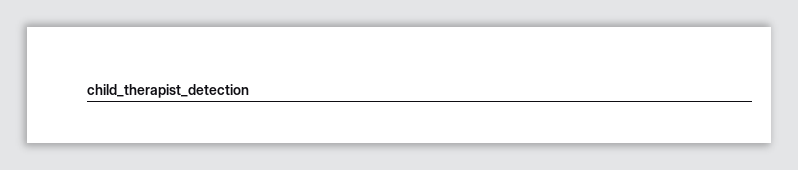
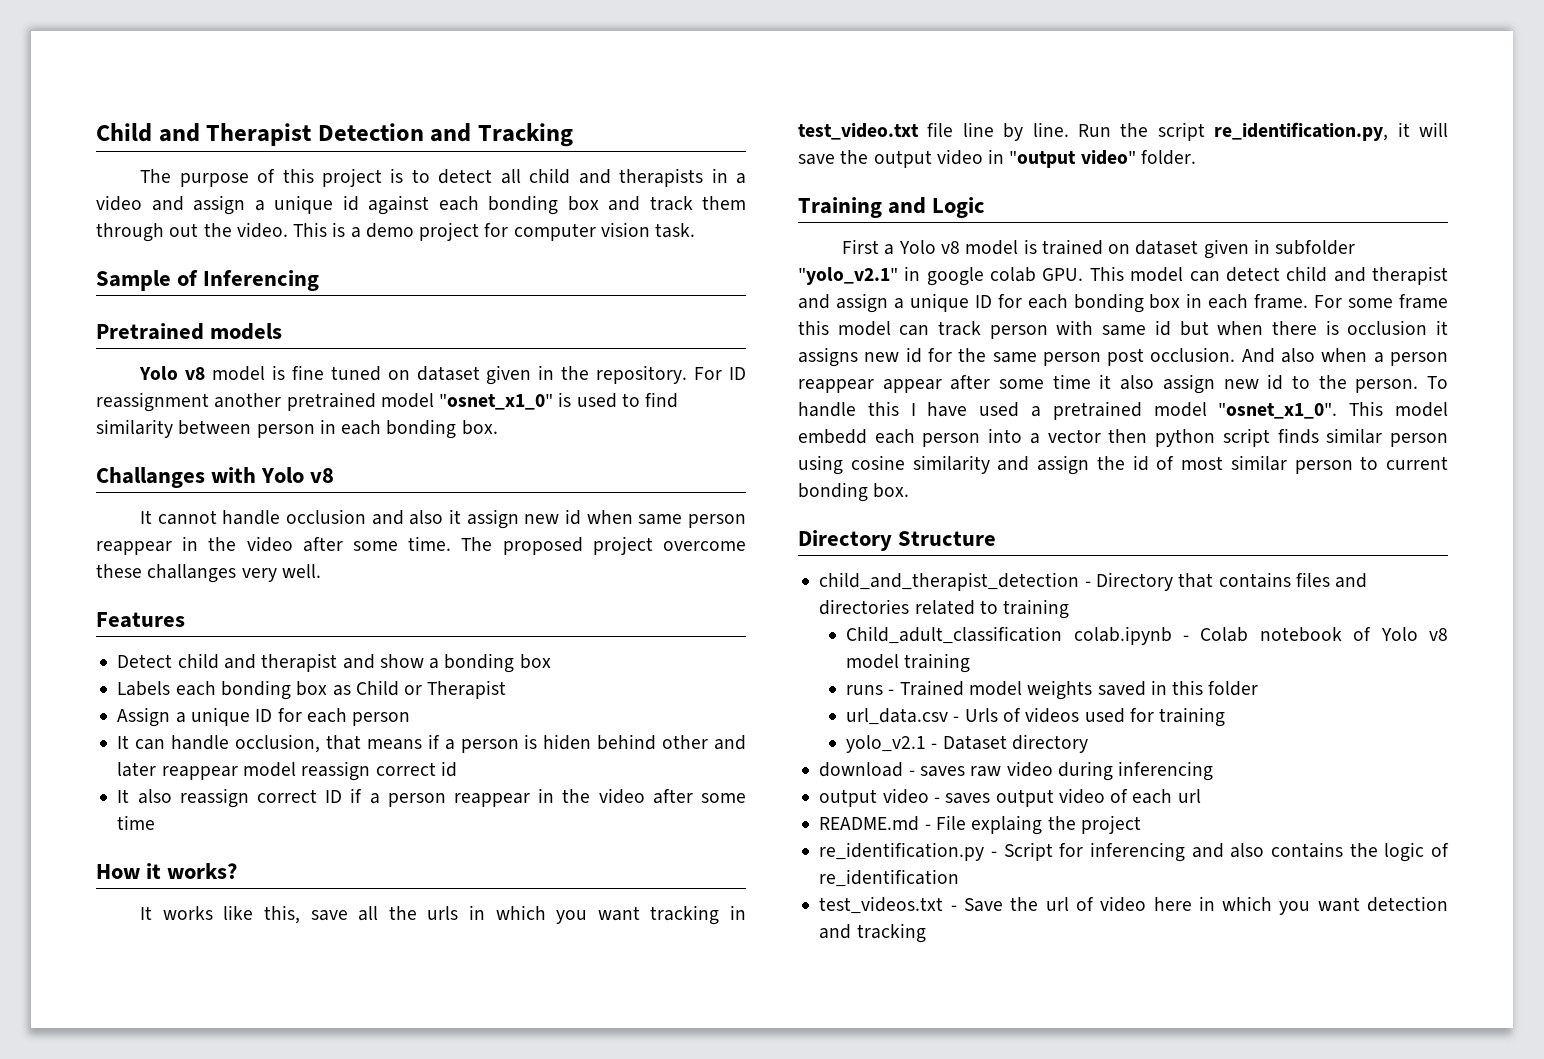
- child_therapist_detection
+ Child and Therapist Detection and Tracking
+ The purpose of this project is to detect all child and therapists in a video and assign a unique id against each bonding box and track them through out the video. This is a demo project for computer vision task.
+ Sample of Inferencing
+ Pretrained models
+ Yolo v8 model is fine tuned on dataset given in the repository. For ID reassignment another pretrained model "osnet_x1_0" is used to find similarity between person in each bonding box.
+ Challanges with Yolo v8
+ It cannot handle occlusion and also it assign new id when same person reappear in the video after some time. The proposed project overcome these challanges very well.
+ Features
+ Detect child and therapist and show a bonding box
+ Labels each bonding box as Child or Therapist
+ Assign a unique ID for each person
+ It can handle occlusion, that means if a person is hiden behind other and later reappear model reassign correct id
+ It also reassign correct ID if a person reappear in the video after some time
+ How it works?
+ It works like this, save all the urls in which you want tracking in test_video.txt file line by line. Run the script re_identification.py, it will save the output video in "output video" folder.
+ Training and Logic
+ First a Yolo v8 model is trained on dataset given in subfolder "yolo_v2.1" in google colab GPU. This model can detect child and therapist and assign a unique ID for each bonding box in each frame. For some frame this model can track person with same id but when there is occlusion it assigns new id for the same person post occlusion. And also when a person reappear appear after some time it also assign new id to the person. To handle this I have used a pretrained model "osnet_x1_0". This model embedd each person into a vector then python script finds similar person using cosine similarity and assign the id of most similar person to current bonding box.
+ Directory Structure
+ child_and_therapist_detection - Directory that contains files and directories related to training
+ Child_adult_classification colab.ipynb - Colab notebook of Yolo v8 model training
+ runs - Trained model weights saved in this folder
+ url_data.csv - Urls of videos used for training
+ yolo_v2.1 - Dataset directory
+ download - saves raw video during inferencing
+ output video - saves output video of each url
+ README.md - File explaing the project
+ re_identification.py - Script for inferencing and also contains the logic of re_identification
+ test_videos.txt - Save the url of video here in which you want detection and tracking

